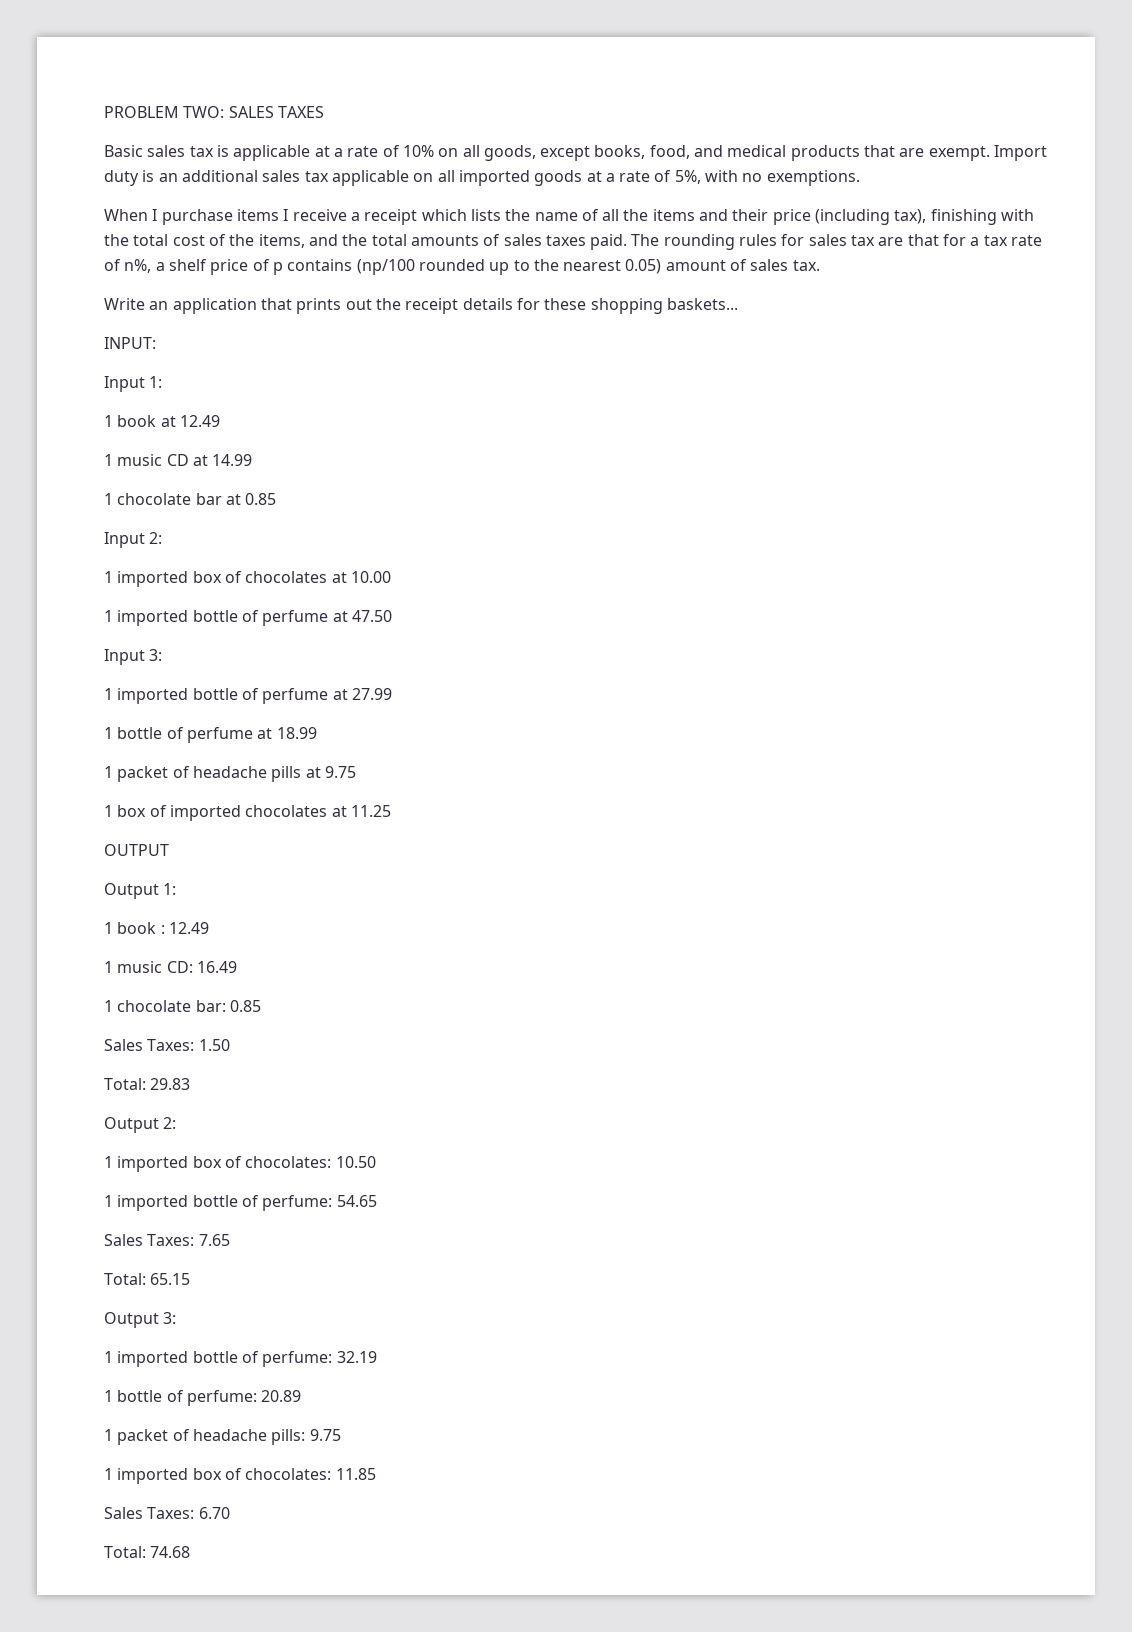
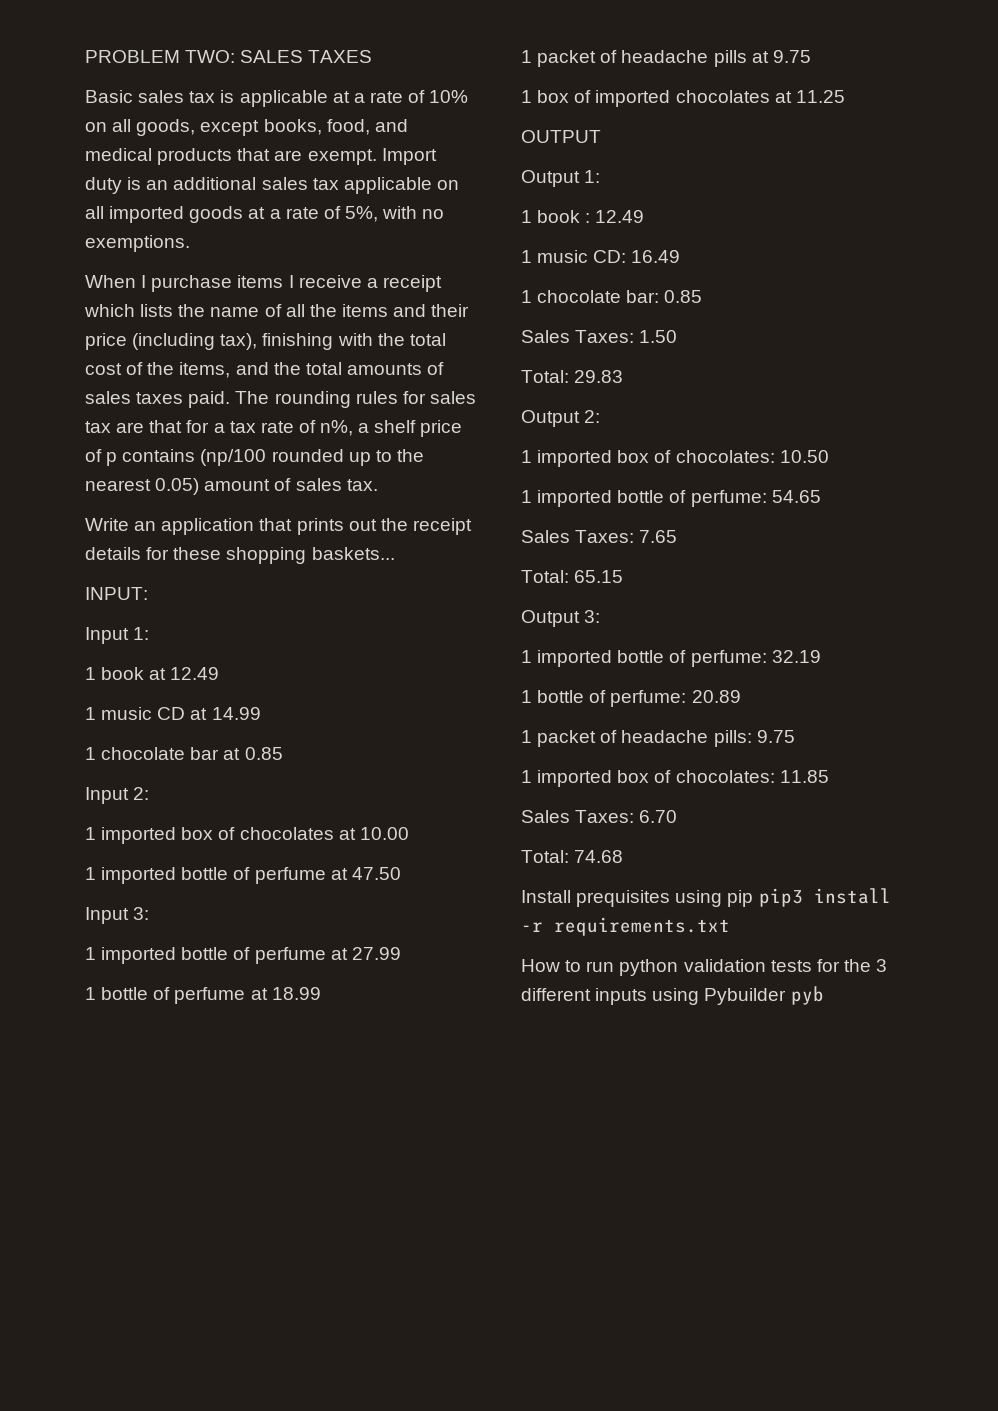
+ Install prequisites using pip pip3 install -r requirements.txt
+ How to run python validation tests for the 3 different inputs using Pybuilder pyb

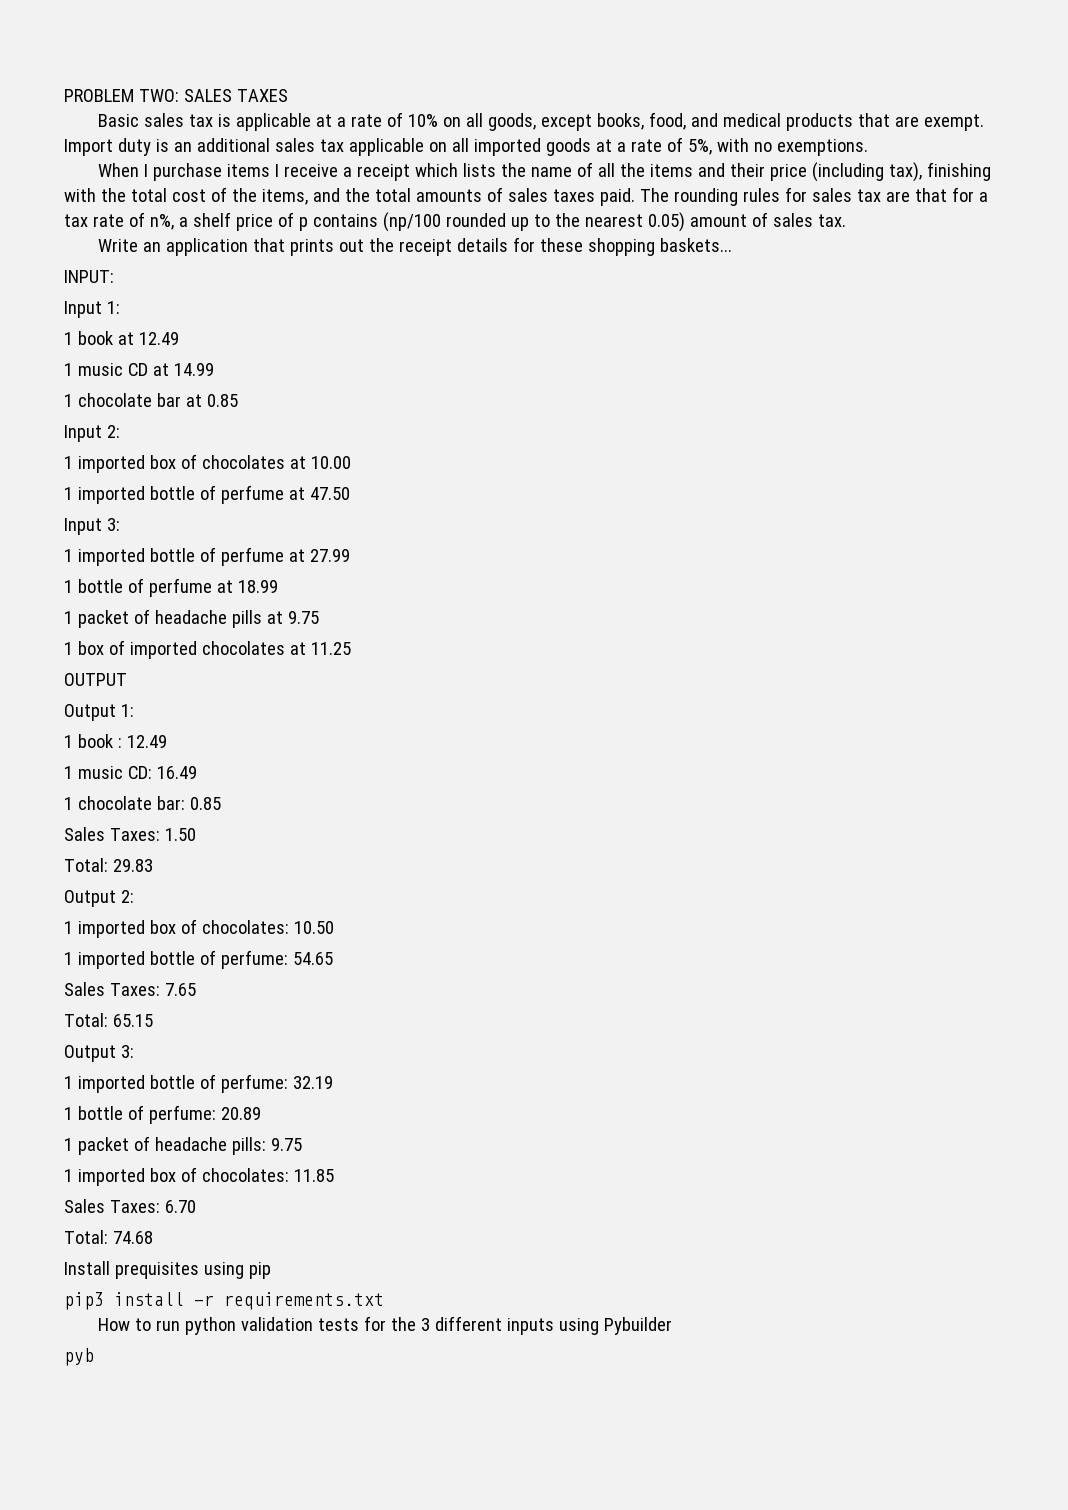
- Install prequisites using pip pip3 install -r requirements.txt
+ Install prequisites using pip
+ pip3 install -r requirements.txt
- How to run python validation tests for the 3 different inputs using Pybuilder pyb
+ How to run python validation tests for the 3 different inputs using Pybuilder
+ pyb

